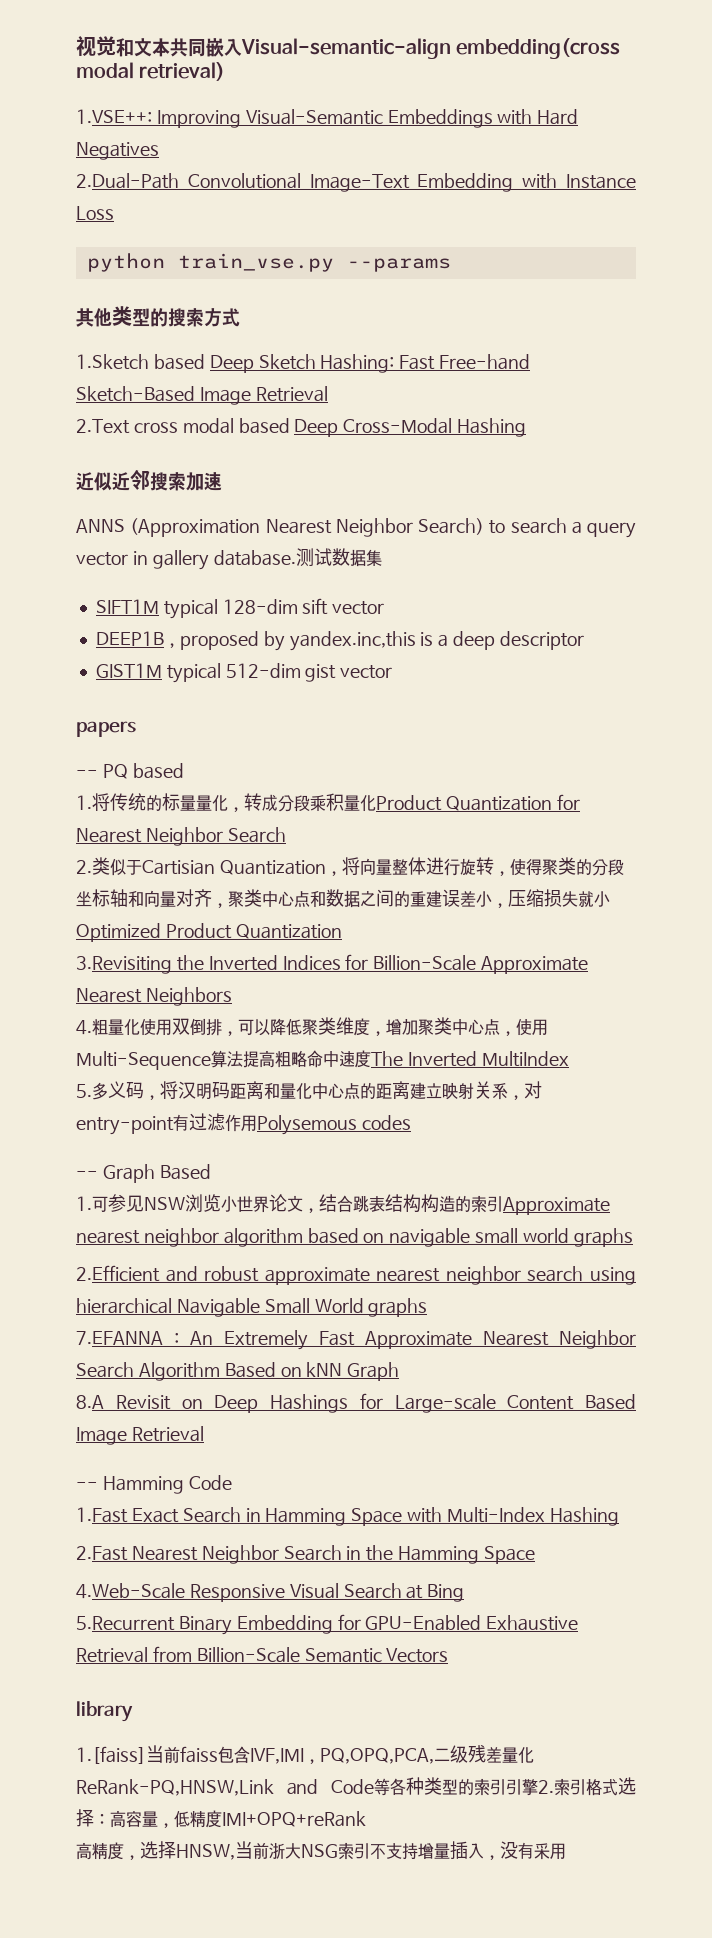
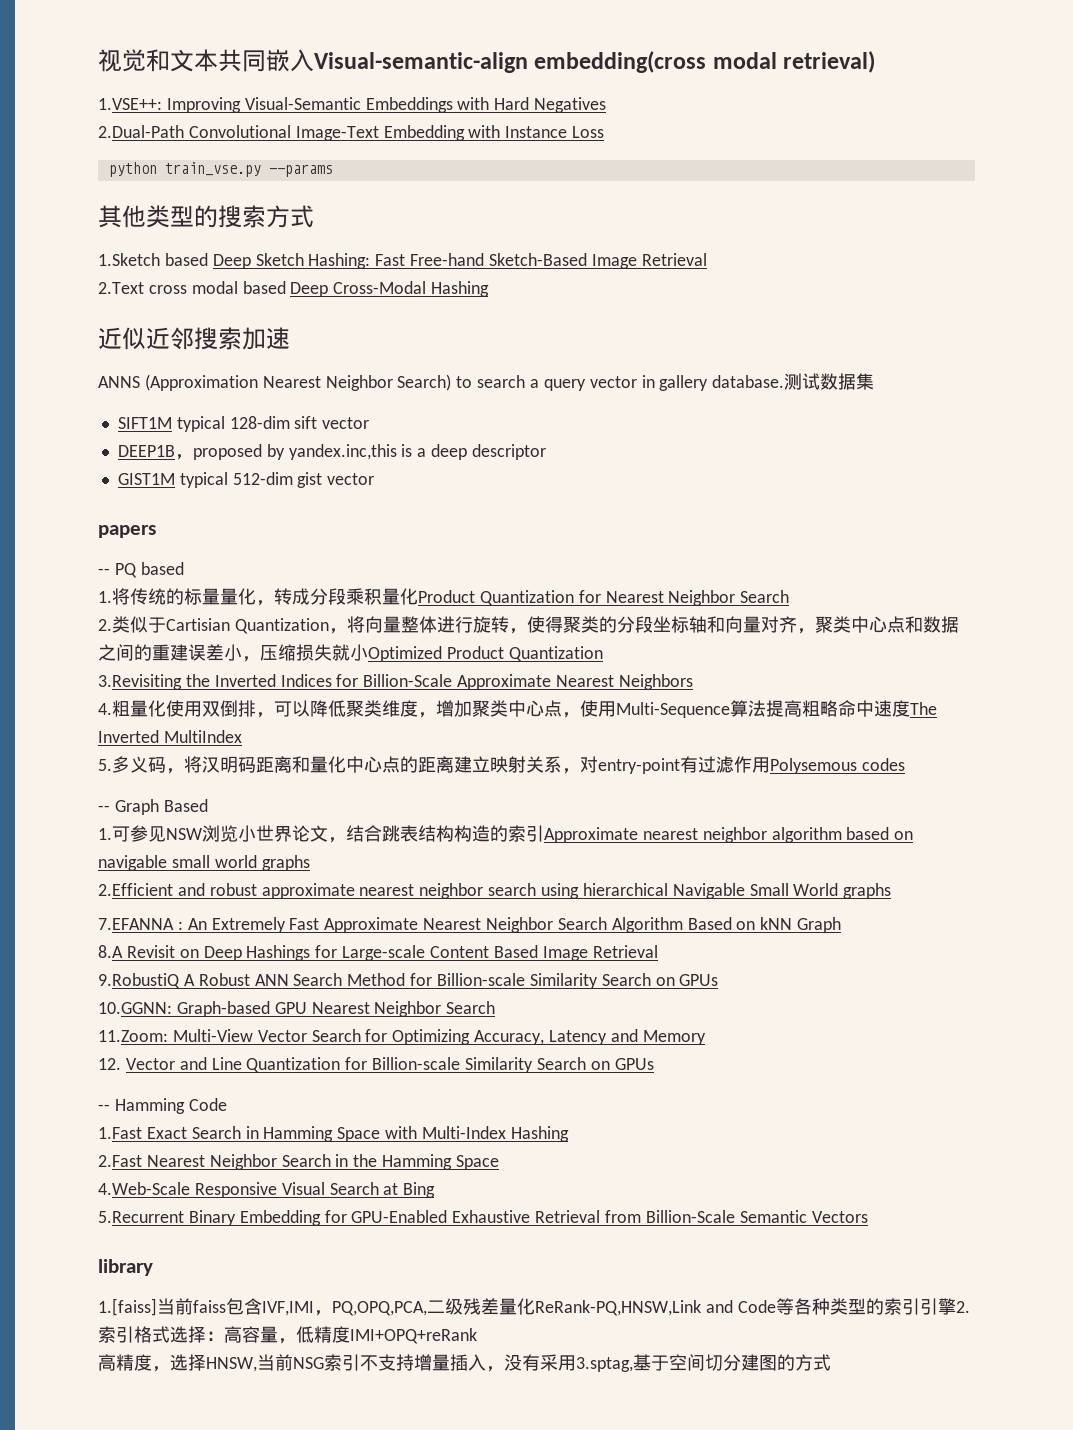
+ 9.RobustiQ A Robust ANN Search Method for Billion-scale Similarity Search on GPUs
+ 10.GGNN: Graph-based GPU Nearest Neighbor Search
+ 11.Zoom: Multi-View Vector Search for Optimizing Accuracy, Latency and Memory
+ 12. Vector and Line Quantization for Billion-scale Similarity Search on GPUs
- 高精度，选择HNSW,当前浙大NSG索引不支持增量插入，没有采用
+ 高精度，选择HNSW,当前NSG索引不支持增量插入，没有采用3.sptag,基于空间切分建图的方式

